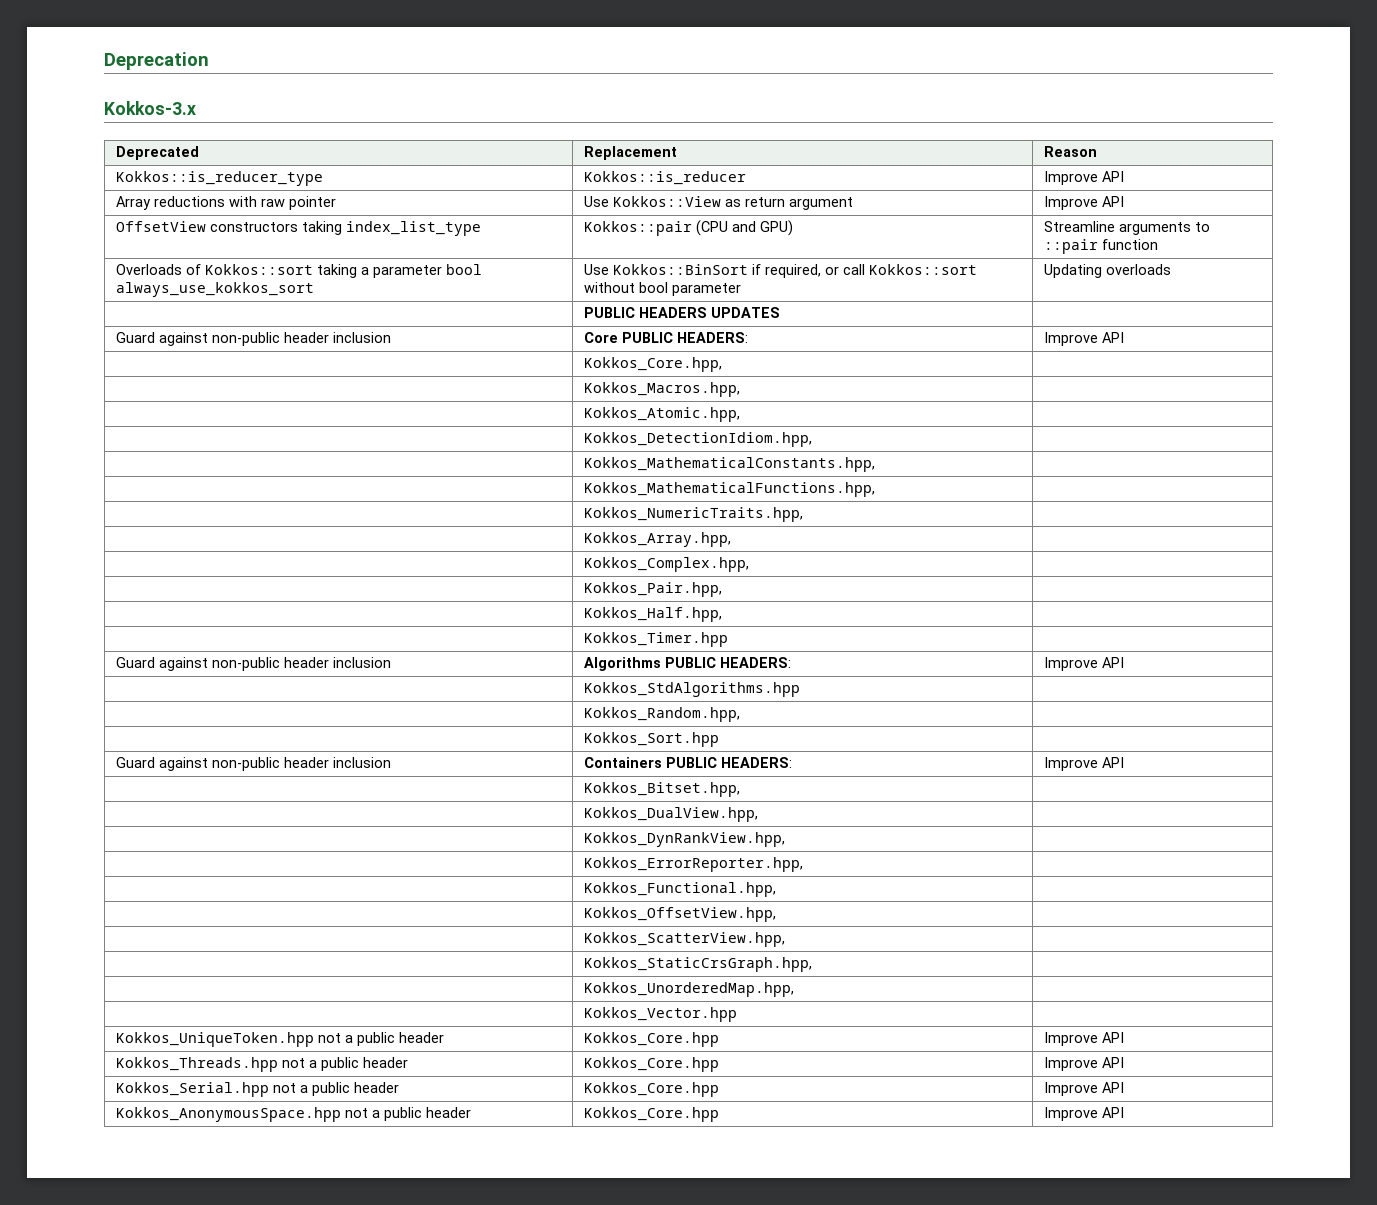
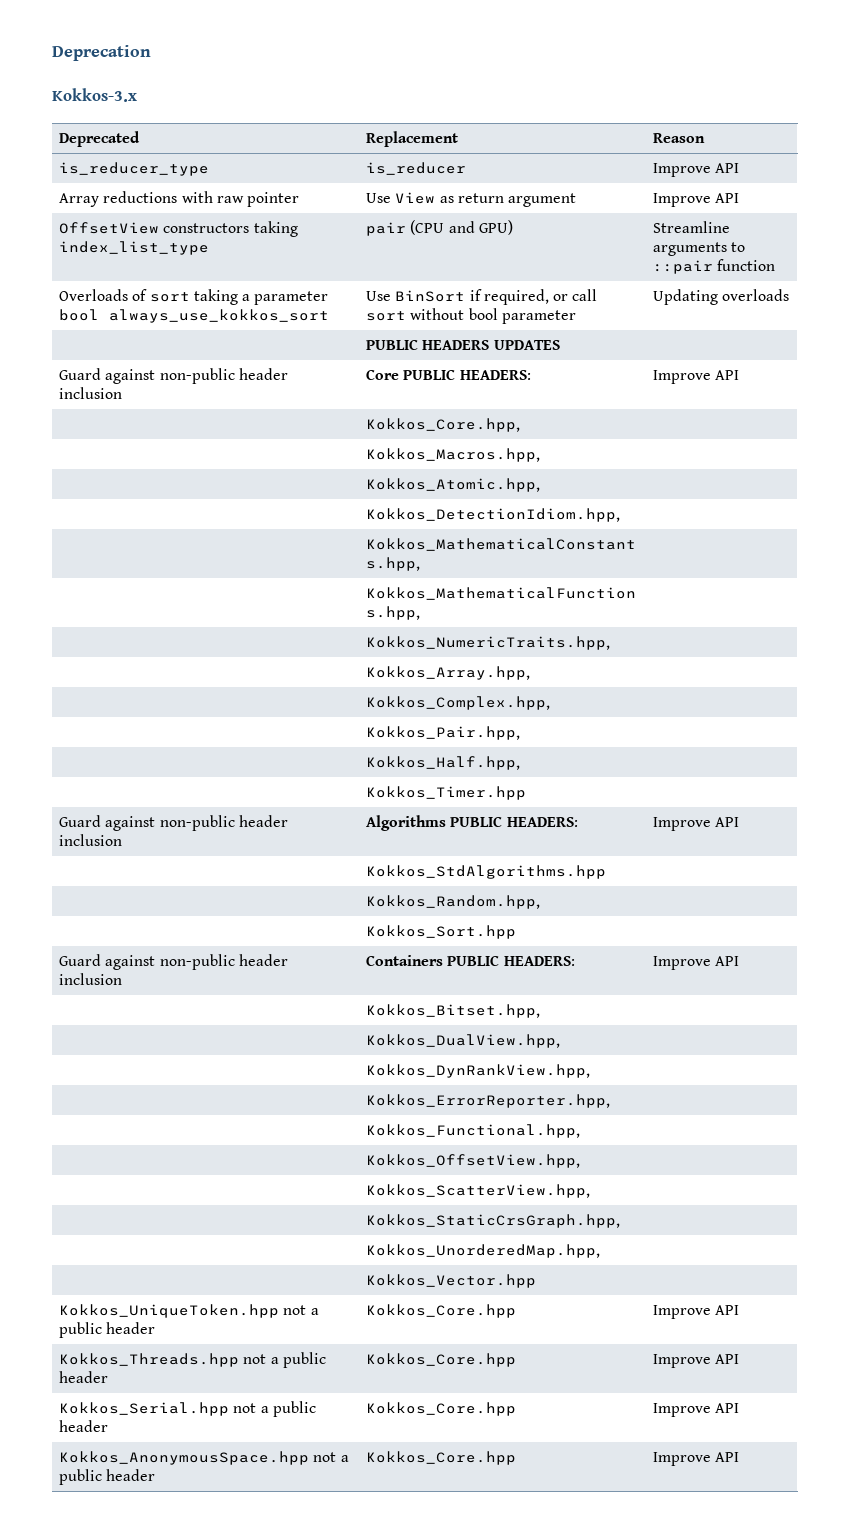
- Kokkos::is_reducer_type | Kokkos::is_reducer | Improve API
+ is_reducer_type | is_reducer | Improve API
- Array reductions with raw pointer | Use Kokkos::View as return argument | Improve API
+ Array reductions with raw pointer | Use View as return argument | Improve API
- OffsetView constructors taking index_list_type | Kokkos::pair (CPU and GPU) | Streamline arguments to ::pair function
+ OffsetView constructors taking index_list_type | pair (CPU and GPU) | Streamline arguments to ::pair function
- Overloads of Kokkos::sort taking a parameter bool always_use_kokkos_sort | Use Kokkos::BinSort if required, or call Kokkos::sort without bool parameter | Updating overloads
+ Overloads of sort taking a parameter bool always_use_kokkos_sort | Use BinSort if required, or call sort without bool parameter | Updating overloads

